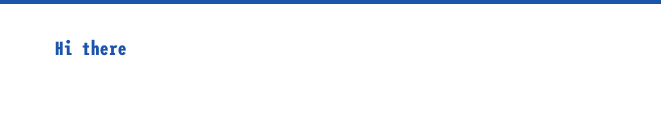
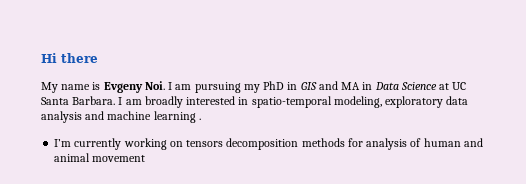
+ My name is Evgeny Noi. I am pursuing my PhD in GIS and MA in Data Science at UC Santa Barbara. I am broadly interested in spatio-temporal modeling, exploratory data analysis and machine learning .
+ I’m currently working on tensors decomposition methods for analysis of human and animal movement

